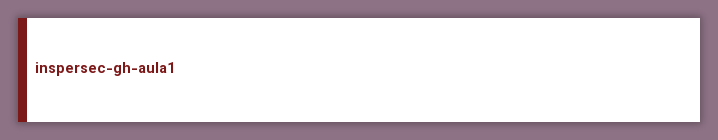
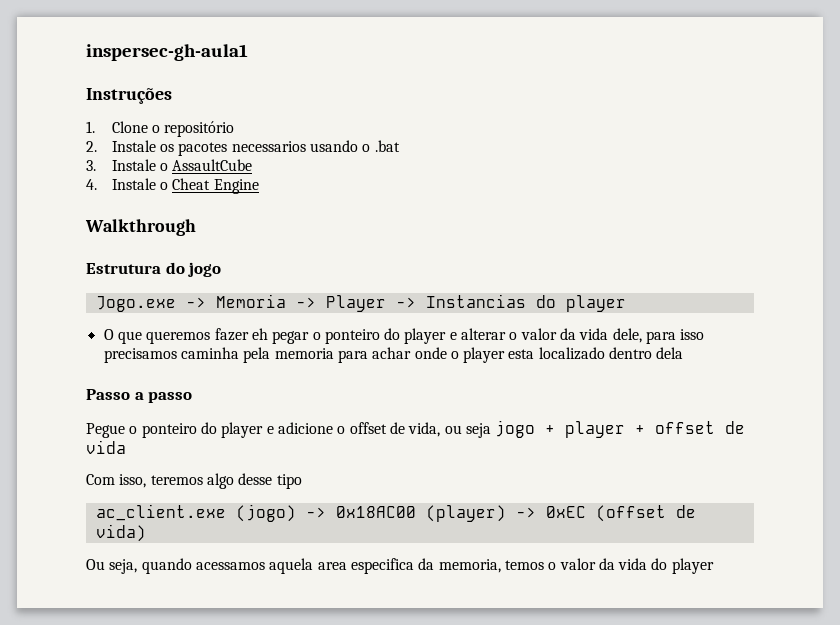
+ Instruções
+ 1. Clone o repositório
+ 2. Instale os pacotes necessarios usando o .bat
+ 3. Instale o AssaultCube
+ 4. Instale o Cheat Engine
+ Walkthrough
+ Estrutura do jogo
+ Jogo.exe -> Memoria -> Player -> Instancias do player
+ O que queremos fazer eh pegar o ponteiro do player e alterar o valor da vida dele, para isso precisamos caminha pela memoria para achar onde o player esta localizado dentro dela
+ Passo a passo
+ Pegue o ponteiro do player e adicione o offset de vida, ou seja jogo + player + offset de vida
+ Com isso, teremos algo desse tipo
+ ac_client.exe (jogo) -> 0x18AC00 (player) -> 0xEC (offset de vida)
+ Ou seja, quando acessamos aquela area especifica da memoria, temos o valor da vida do player

